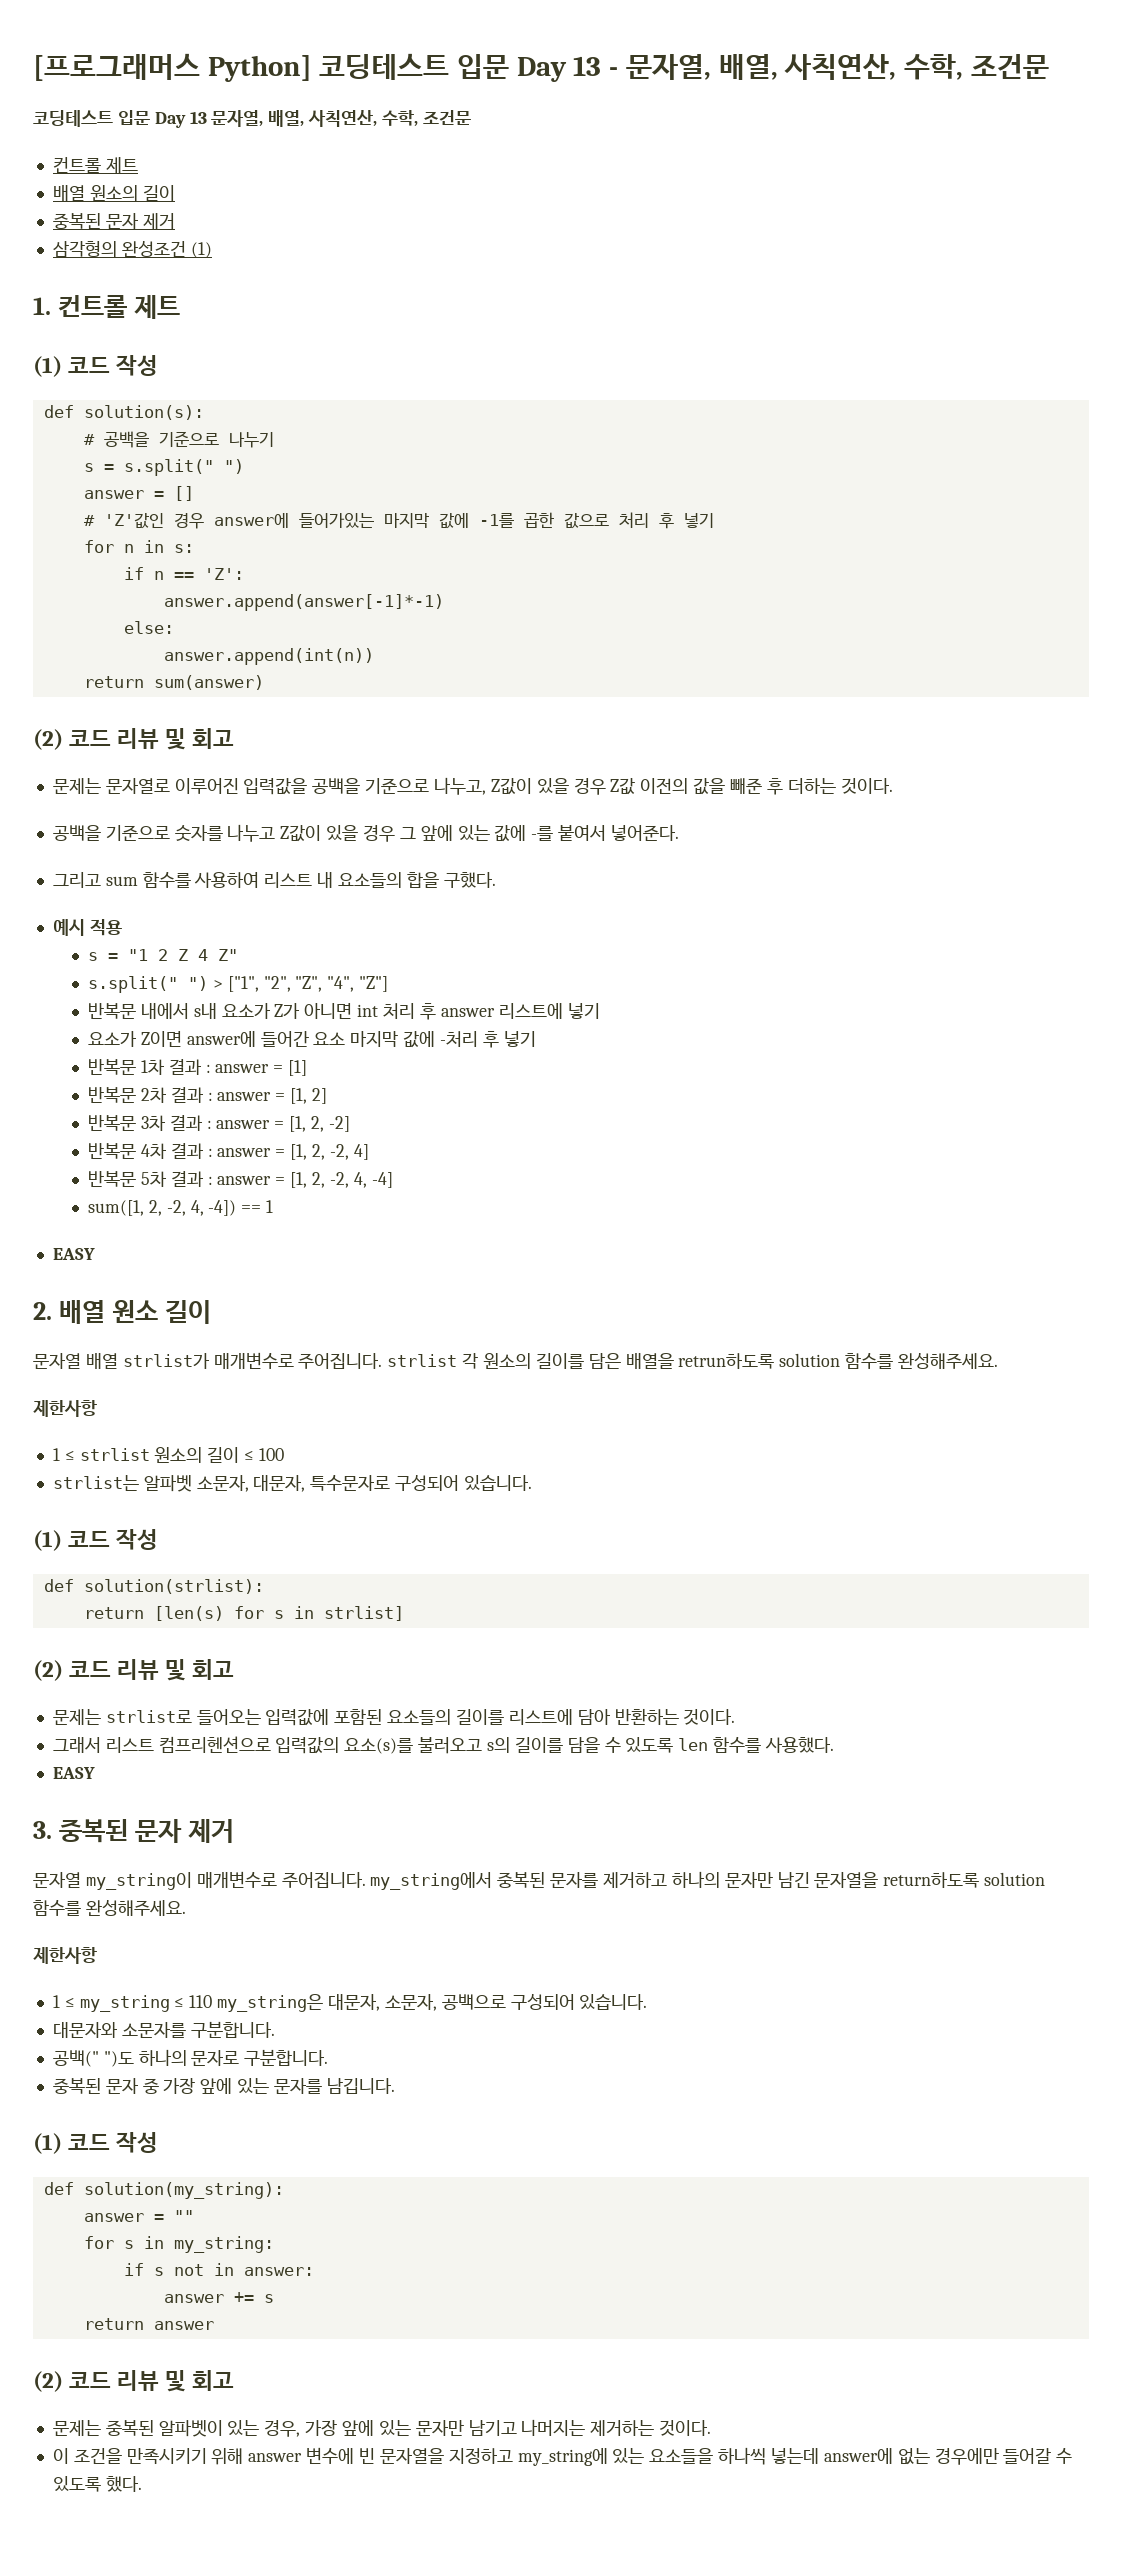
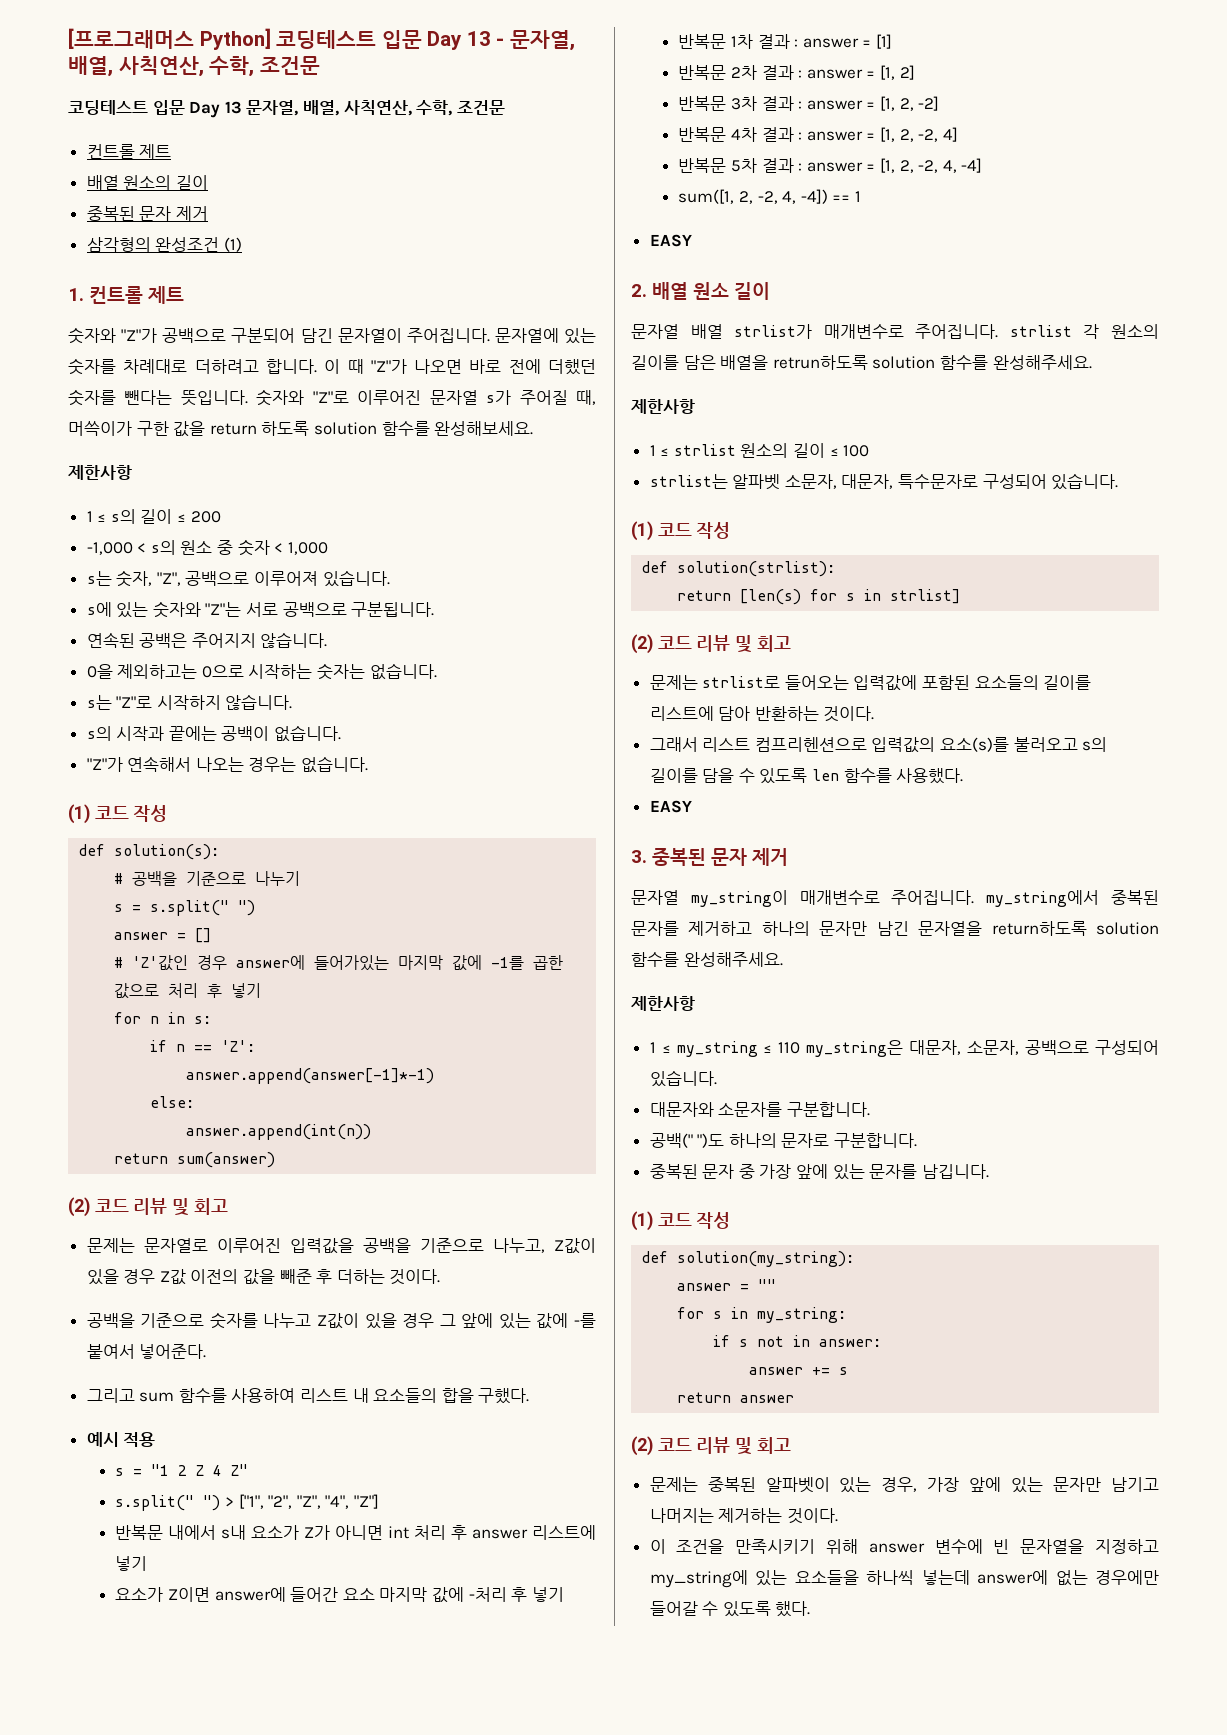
+ 숫자와 "Z"가 공백으로 구분되어 담긴 문자열이 주어집니다. 문자열에 있는 숫자를 차례대로 더하려고 합니다. 이 때 "Z"가 나오면 바로 전에 더했던 숫자를 뺀다는 뜻입니다. 숫자와 "Z"로 이루어진 문자열 s가 주어질 때, 머쓱이가 구한 값을 return 하도록 solution 함수를 완성해보세요.
+ 제한사항
+ 1 ≤ s의 길이 ≤ 200
+ -1,000 < s의 원소 중 숫자 < 1,000
+ s는 숫자, "Z", 공백으로 이루어져 있습니다.
+ s에 있는 숫자와 "Z"는 서로 공백으로 구분됩니다.
+ 연속된 공백은 주어지지 않습니다.
+ 0을 제외하고는 0으로 시작하는 숫자는 없습니다.
+ s는 "Z"로 시작하지 않습니다.
+ s의 시작과 끝에는 공백이 없습니다.
+ "Z"가 연속해서 나오는 경우는 없습니다.

